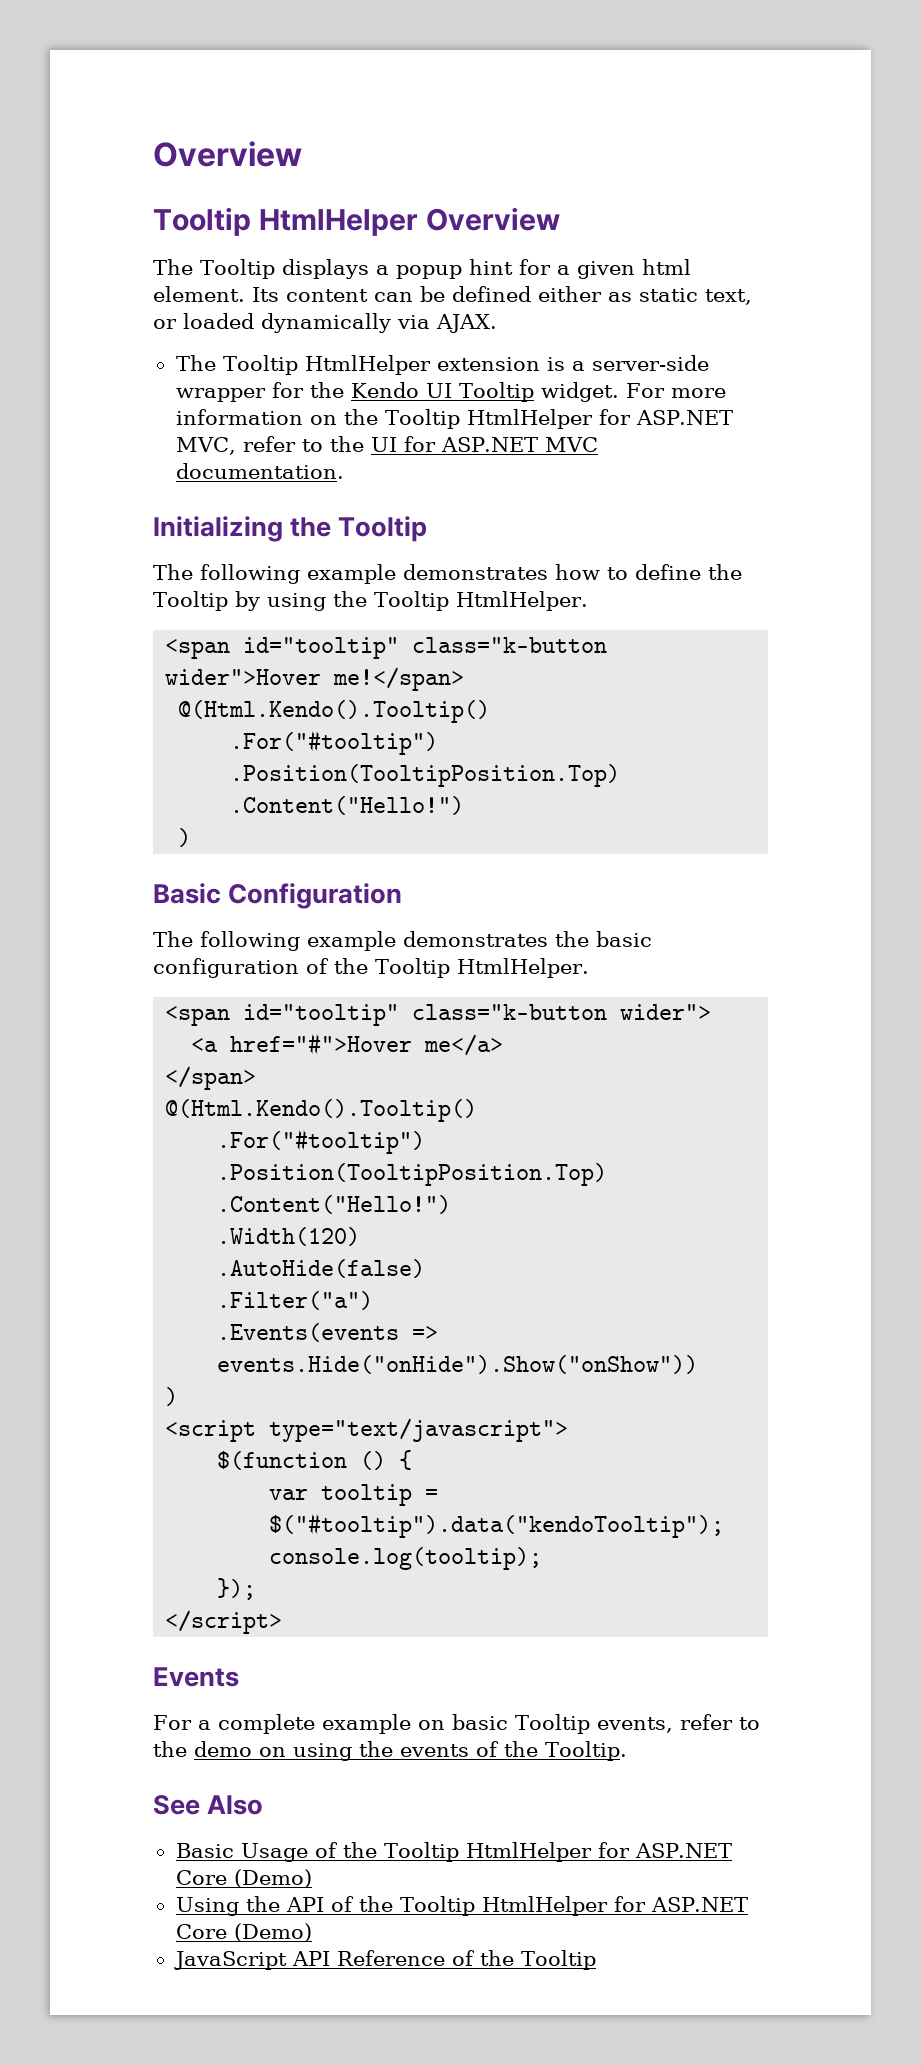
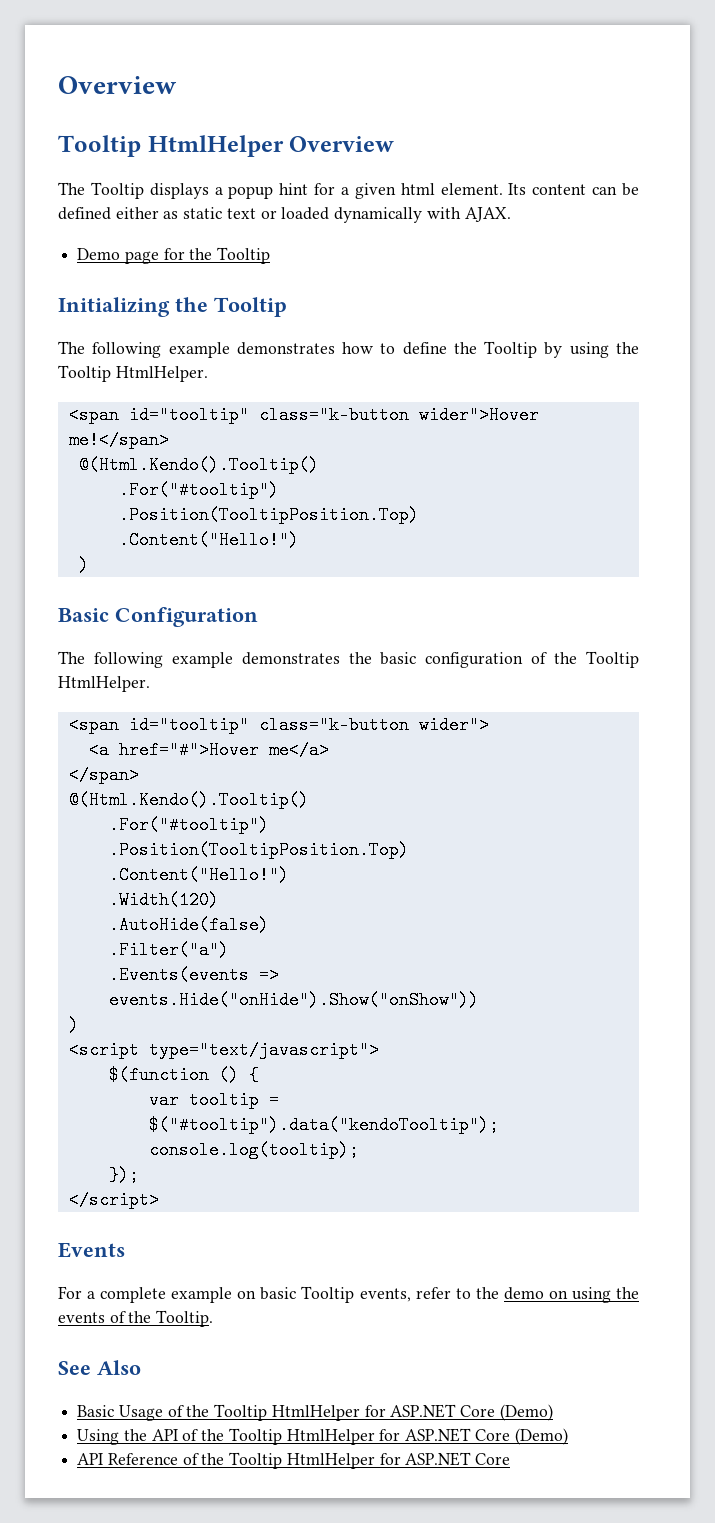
- Its content can be defined either as static text, or loaded dynamically via AJAX.
+ Its content can be defined either as static text or loaded dynamically with AJAX.
- The Tooltip HtmlHelper extension is a server-side wrapper for the Kendo UI Tooltip widget. For more information on the Tooltip HtmlHelper for ASP.NET MVC, refer to the UI for ASP.NET MVC documentation.
+ Demo page for the Tooltip
- JavaScript API Reference of the Tooltip
+ API Reference of the Tooltip HtmlHelper for ASP.NET Core

